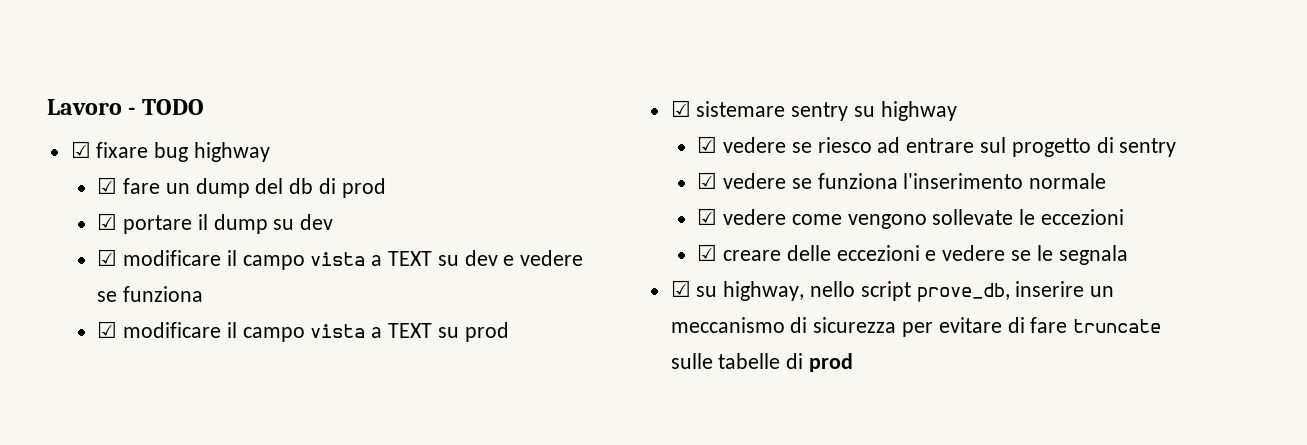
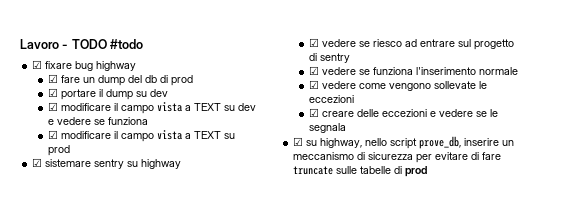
- Lavoro - TODO
+ Lavoro - TODO #todo

